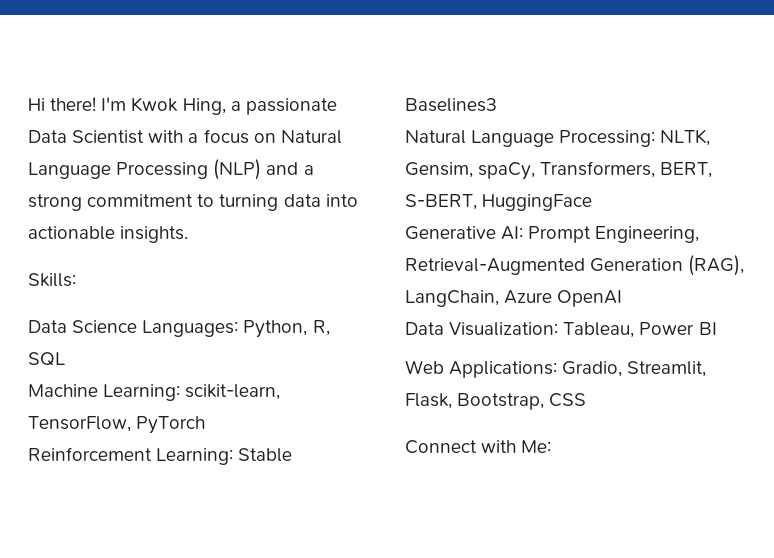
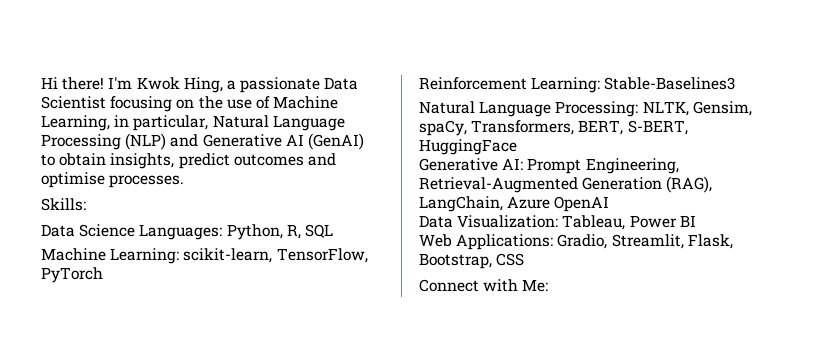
- I'm Kwok Hing, a passionate Data Scientist with a focus on Natural Language Processing (NLP) and a strong commitment to turning data into actionable insights.
+ I'm Kwok Hing, a passionate Data Scientist focusing on the use of Machine Learning, in particular, Natural Language Processing (NLP) and Generative AI (GenAI) to obtain insights, predict outcomes and optimise processes.
- Reinforcement Learning: Stable Baselines3
+ Reinforcement Learning: Stable-Baselines3

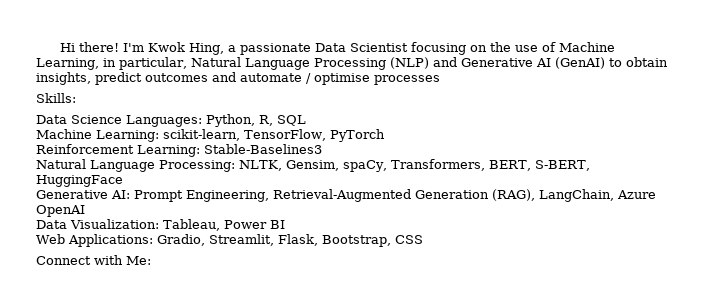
- I'm Kwok Hing, a passionate Data Scientist focusing on the use of Machine Learning, in particular, Natural Language Processing (NLP) and Generative AI (GenAI) to obtain insights, predict outcomes and optimise processes.
+ I'm Kwok Hing, a passionate Data Scientist focusing on the use of Machine Learning, in particular, Natural Language Processing (NLP) and Generative AI (GenAI) to obtain insights, predict outcomes and automate / optimise processes

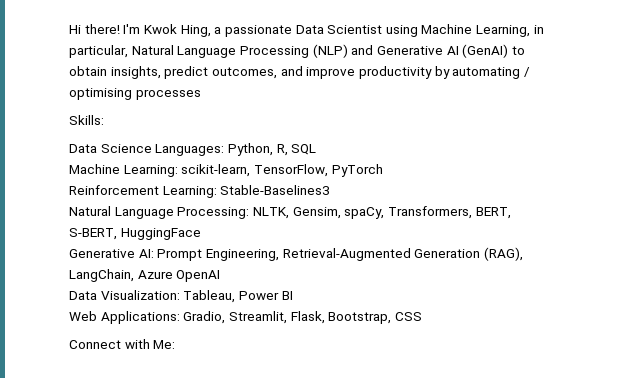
- I'm Kwok Hing, a passionate Data Scientist focusing on the use of Machine Learning, in particular, Natural Language Processing (NLP) and Generative AI (GenAI) to obtain insights, predict outcomes and automate / optimise processes
+ I'm Kwok Hing, a passionate Data Scientist using Machine Learning, in particular, Natural Language Processing (NLP) and Generative AI (GenAI) to obtain insights, predict outcomes, and improve productivity by automating / optimising processes

